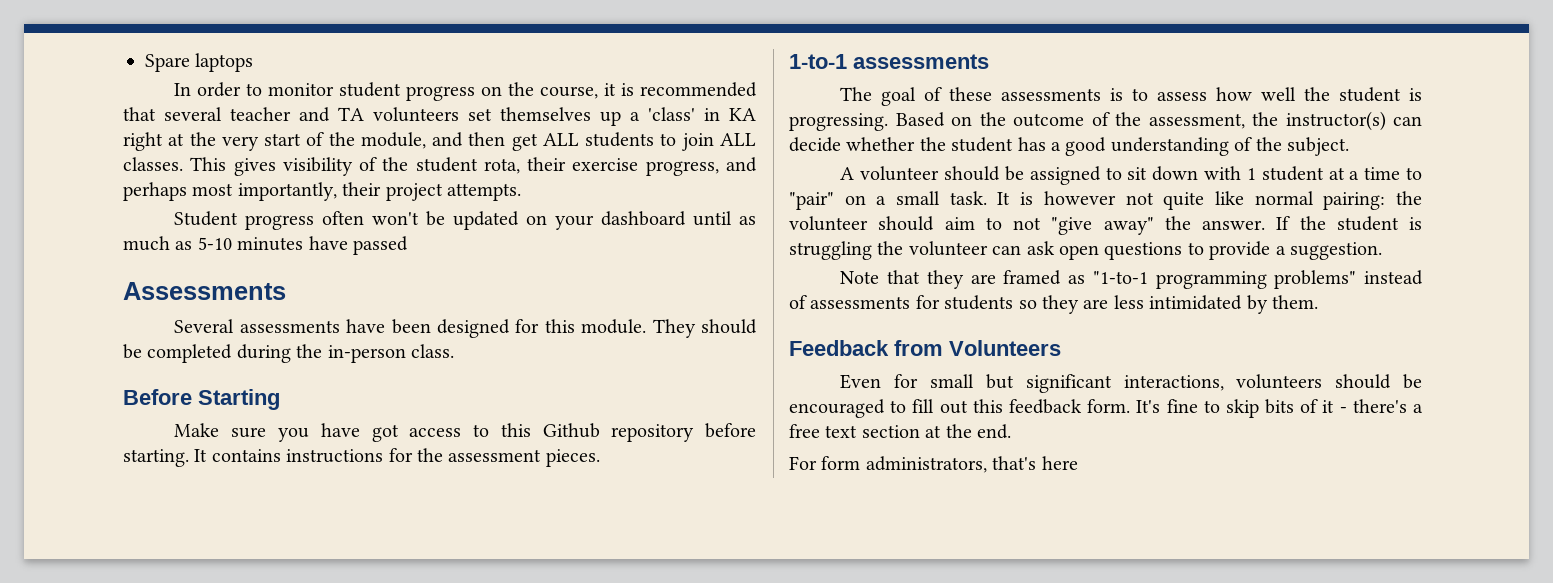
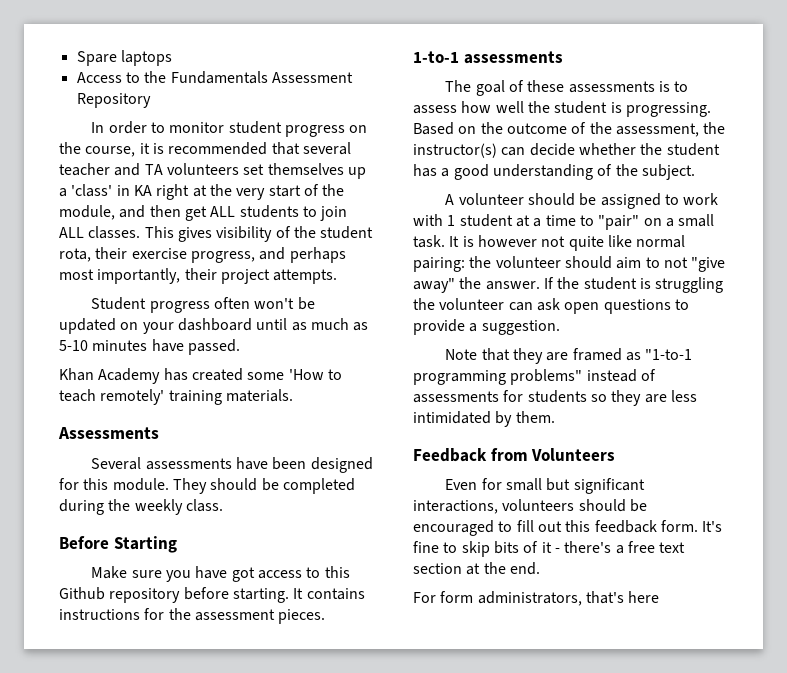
+ Access to the Fundamentals Assessment Repository
- Student progress often won't be updated on your dashboard until as much as 5-10 minutes have passed
+ Student progress often won't be updated on your dashboard until as much as 5-10 minutes have passed.
+ Khan Academy has created some 'How to teach remotely' training materials.
- They should be completed during the in-person class.
+ They should be completed during the weekly class.
- A volunteer should be assigned to sit down with 1 student at a time to "pair" on a small task.
+ A volunteer should be assigned to work with 1 student at a time to "pair" on a small task.

